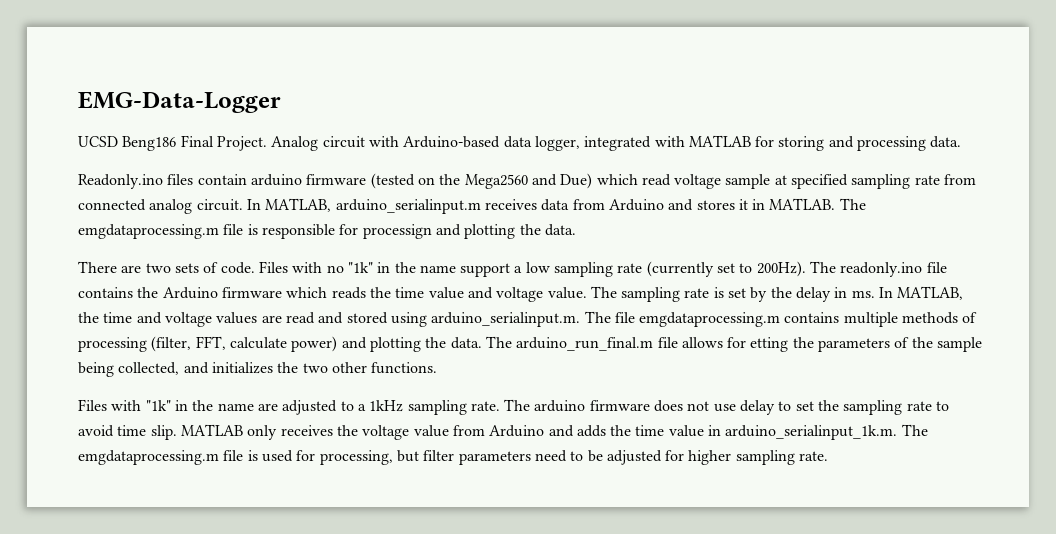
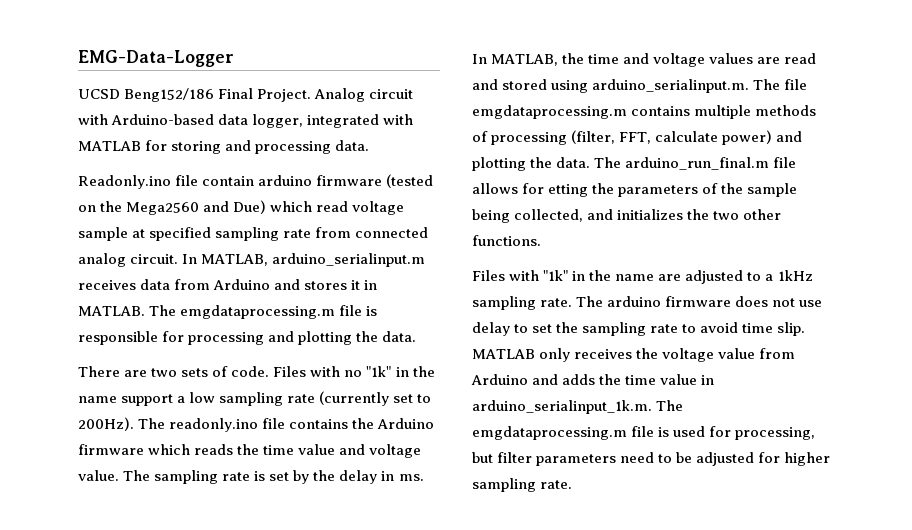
- UCSD Beng186 Final Project.
+ UCSD Beng152/186 Final Project.
- Readonly.ino files contain arduino firmware (tested on the Mega2560 and Due) which read voltage sample at specified sampling rate from connected analog circuit.
+ Readonly.ino file contain arduino firmware (tested on the Mega2560 and Due) which read voltage sample at specified sampling rate from connected analog circuit.
- The emgdataprocessing.m file is responsible for processign and plotting the data.
+ The emgdataprocessing.m file is responsible for processing and plotting the data.

